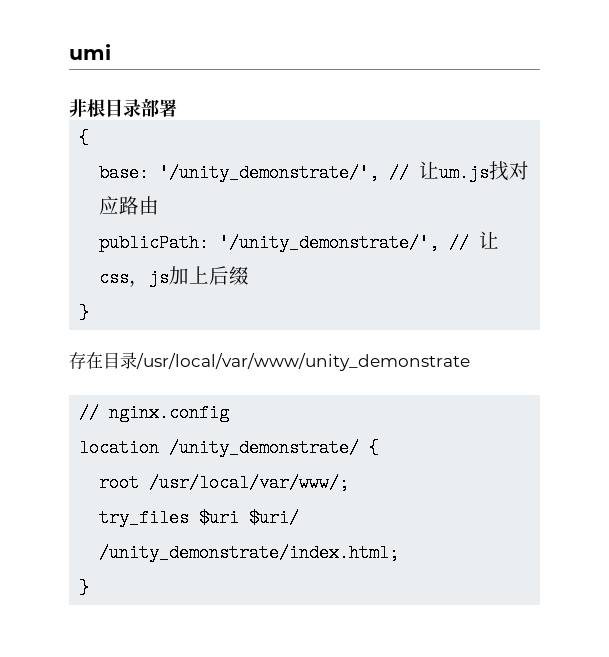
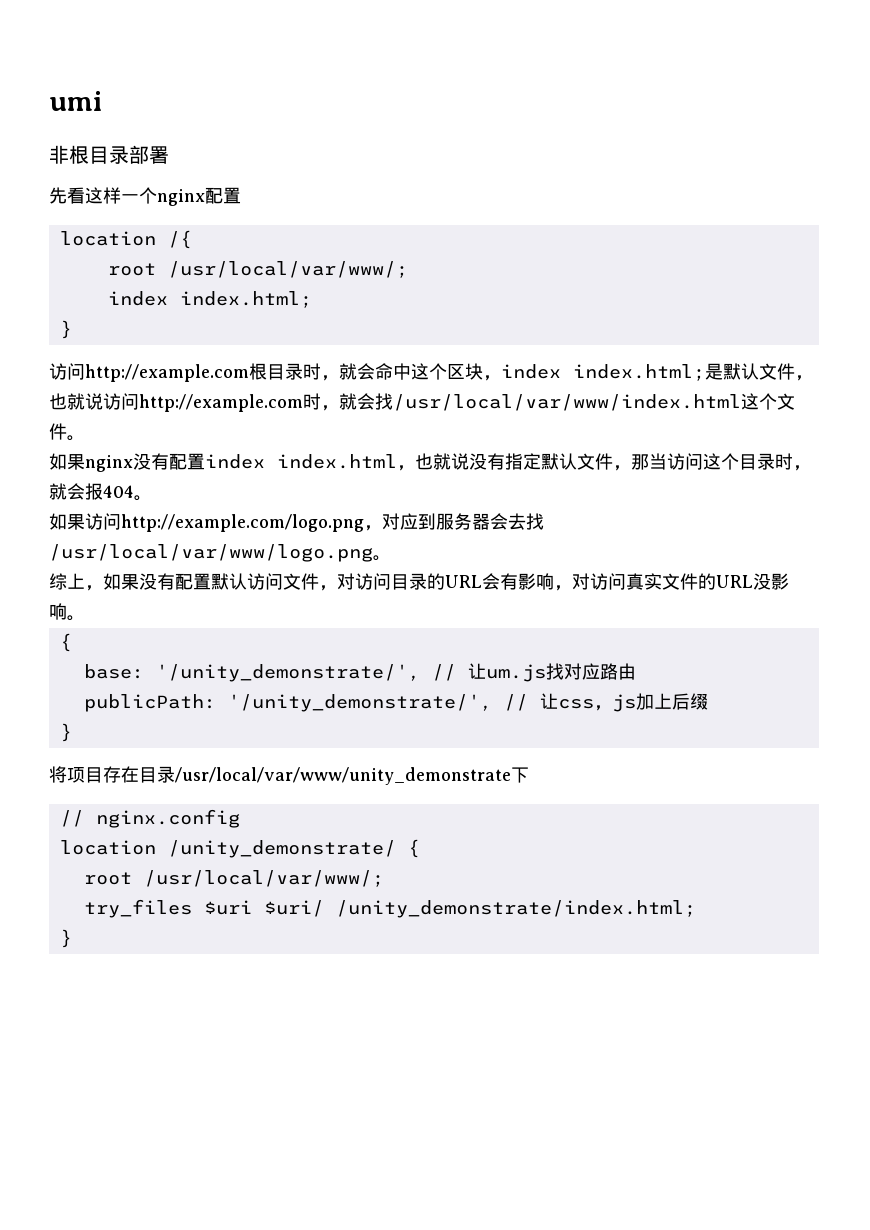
+ 先看这样一个nginx配置
+ location /{
+ root /usr/local/var/www/;
+ index index.html;
+ }
+ 访问http://example.com根目录时，就会命中这个区块，index index.html;是默认文件，也就说访问http://example.com时，就会找/usr/local/var/www/index.html这个文件。
+ 如果nginx没有配置index index.html，也就说没有指定默认文件，那当访问这个目录时，就会报404。
+ 如果访问http://example.com/logo.png，对应到服务器会去找/usr/local/var/www/logo.png。
+ 综上，如果没有配置默认访问文件，对访问目录的URL会有影响，对访问真实文件的URL没影响。
- 存在目录/usr/local/var/www/unity_demonstrate
+ 将项目存在目录/usr/local/var/www/unity_demonstrate下

